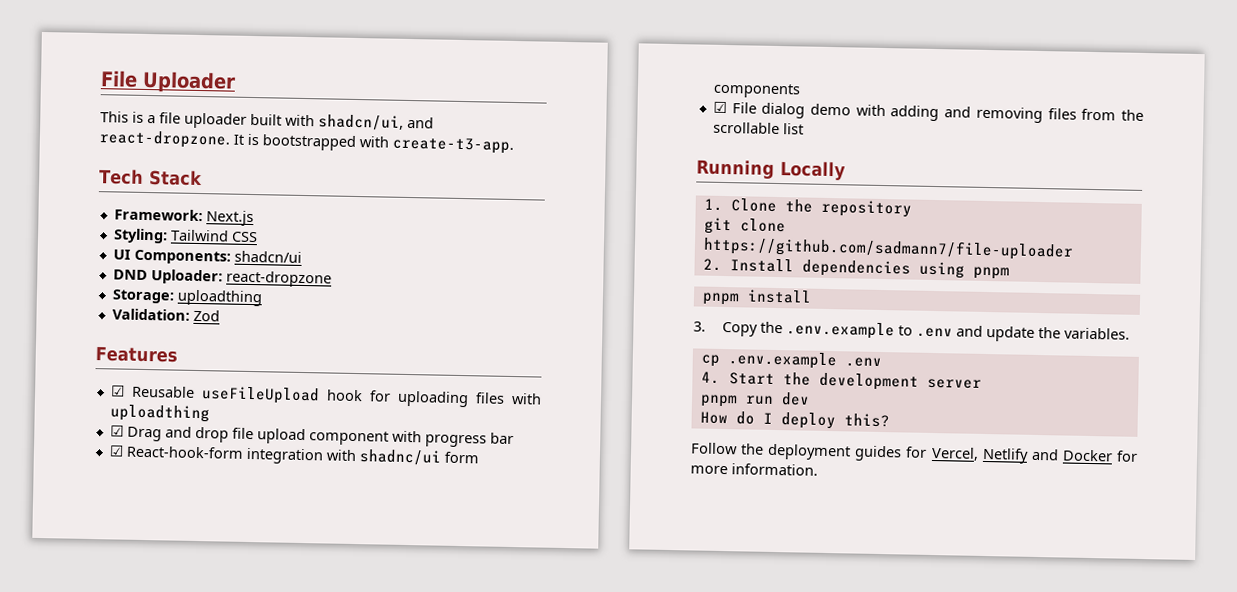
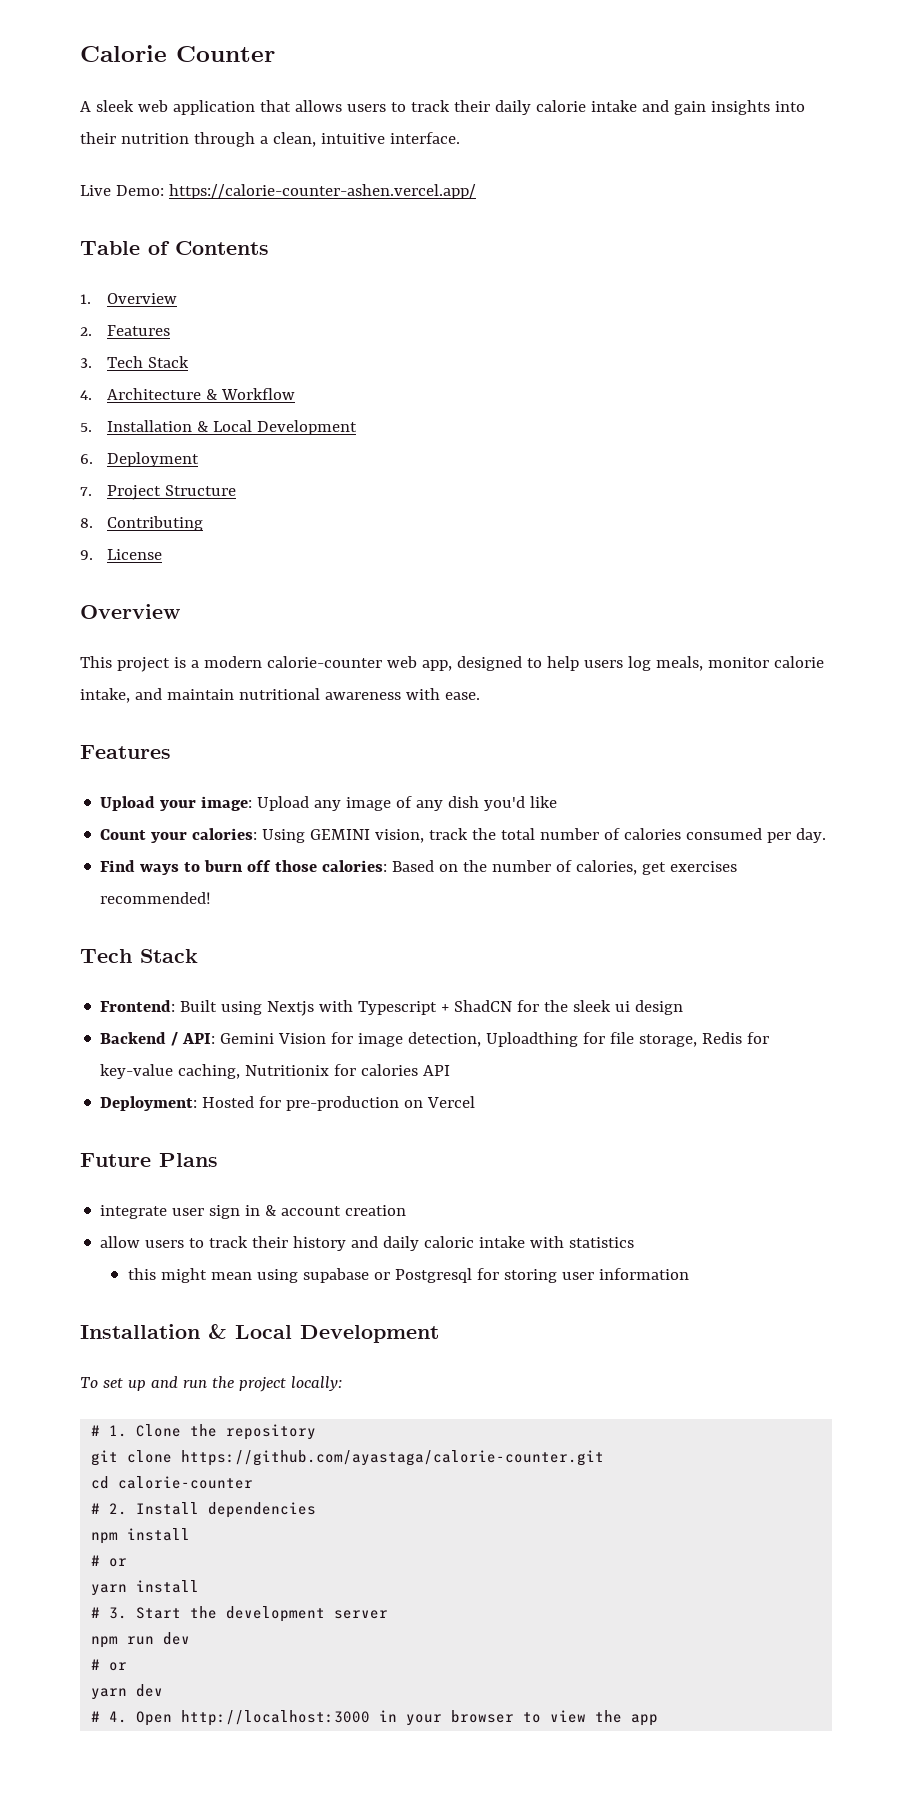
- File Uploader
+ Calorie Counter
+ A sleek web application that allows users to track their daily calorie intake and gain insights into their nutrition through a clean, intuitive interface.
+ Live Demo: https://calorie-counter-ashen.vercel.app/
+ Table of Contents
+ 1. Overview
+ 2. Features
+ 3. Tech Stack
+ 4. Architecture & Workflow
+ 5. Installation & Local Development
+ 6. Deployment
+ 7. Project Structure
+ 8. Contributing
+ 9. License
+ Overview
- This is a file uploader built with shadcn/ui, and react-dropzone. It is bootstrapped with create-t3-app.
+ This project is a modern calorie-counter web app, designed to help users log meals, monitor calorie intake, and maintain nutritional awareness with ease.
+ Features
+ Upload your image: Upload any image of any dish you'd like
+ Count your calories: Using GEMINI vision, track the total number of calories consumed per day.
+ Find ways to burn off those calories: Based on the number of calories, get exercises recommended!
  Tech Stack
- Framework: Next.js
- Styling: Tailwind CSS
- UI Components: shadcn/ui
- DND Uploader: react-dropzone
- Storage: uploadthing
- Validation: Zod
- Features
- ☑ Reusable useFileUpload hook for uploading files with uploadthing
- ☑ Drag and drop file upload component with progress bar
- ☑ React-hook-form integration with shadnc/ui form components
- ☑ File dialog demo with adding and removing files from the scrollable list
- Running Locally
- 1. Clone the repository
+ Frontend: Built using Nextjs with Typescript + ShadCN for the sleek ui design
+ Backend / API: Gemini Vision for image detection, Uploadthing for file storage, Redis for key-value caching, Nutritionix for calories API
+ Deployment: Hosted for pre-production on Vercel
+ Future Plans
+ integrate user sign in & account creation
+ allow users to track their history and daily caloric intake with statistics
+ this might mean using supabase or Postgresql for storing user information
+ Installation & Local Development
+ To set up and run the project locally:
+ # 1. Clone the repository
- git clone https://github.com/sadmann7/file-uploader
- 2. Install dependencies using pnpm
- pnpm install
- 3. Copy the .env.example to .env and update the variables.
- cp .env.example .env
- 4. Start the development server
+ git clone https://github.com/ayastaga/calorie-counter.git
+ cd calorie-counter
+ # 2. Install dependencies
+ npm install
+ # or
+ yarn install
+ # 3. Start the development server
- pnpm run dev
- How do I deploy this?
- Follow the deployment guides for Vercel, Netlify and Docker for more information.
+ npm run dev
+ # or
+ yarn dev
+ # 4. Open http://localhost:3000 in your browser to view the app

